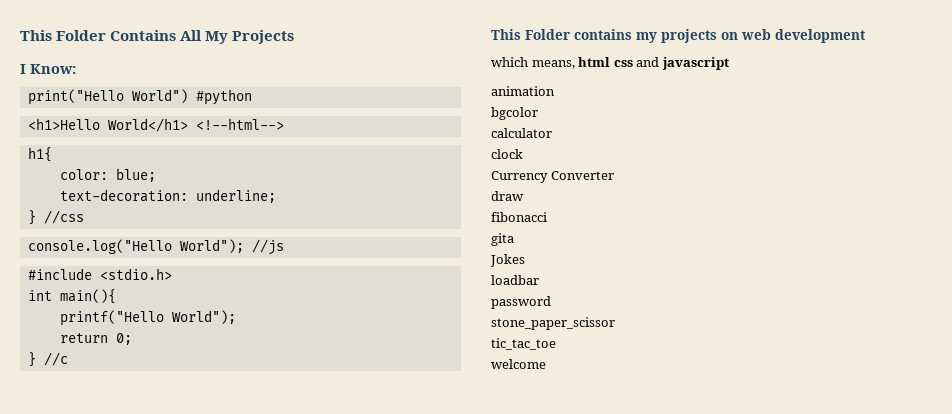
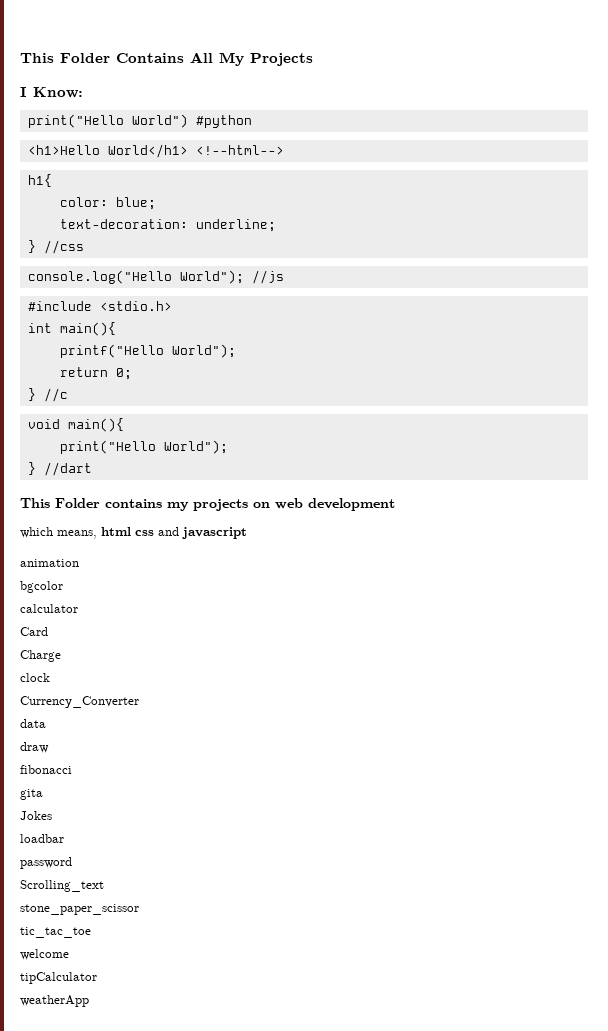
+ void main(){
+ print("Hello World");
+ } //dart
+ Card
+ Charge
- Currency Converter
+ Currency_Converter
+ data
+ Scrolling_text
+ tipCalculator
+ weatherApp

